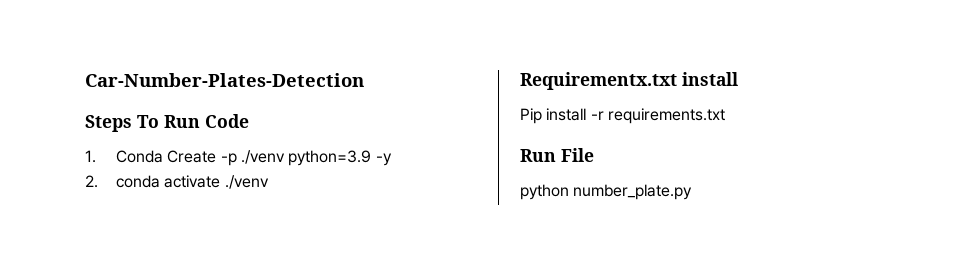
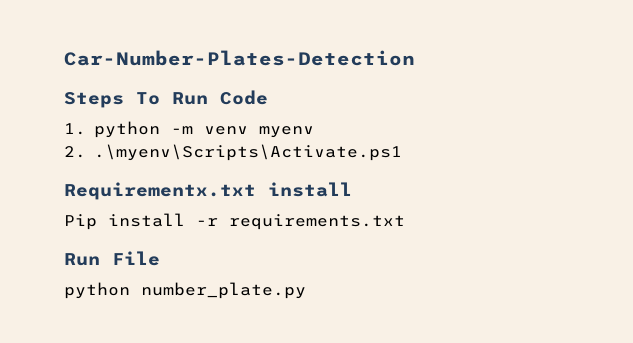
- 1. Conda Create -p ./venv python=3.9 -y
- 2. conda activate ./venv
+ 1. python -m venv myenv
+ 2. .\myenv\Scripts\Activate.ps1

